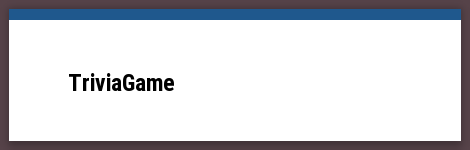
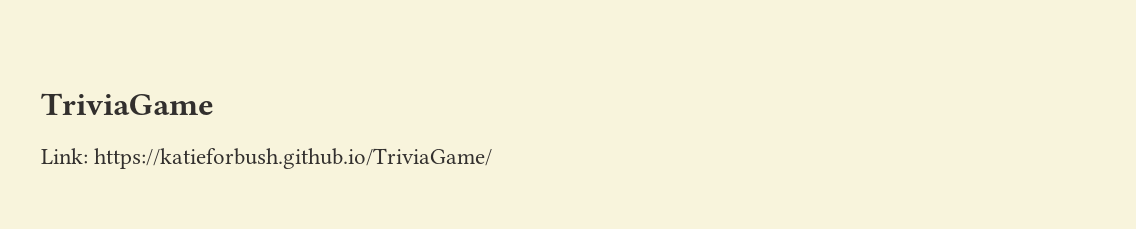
+ Link: https://katieforbush.github.io/TriviaGame/

